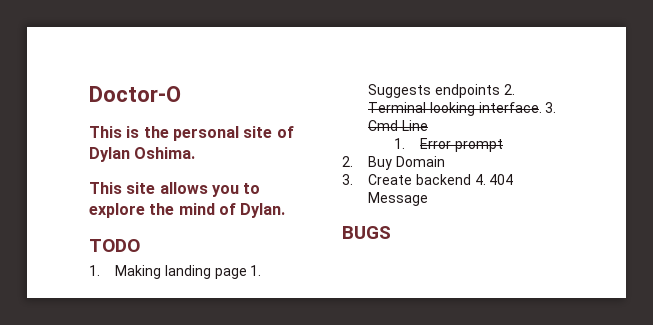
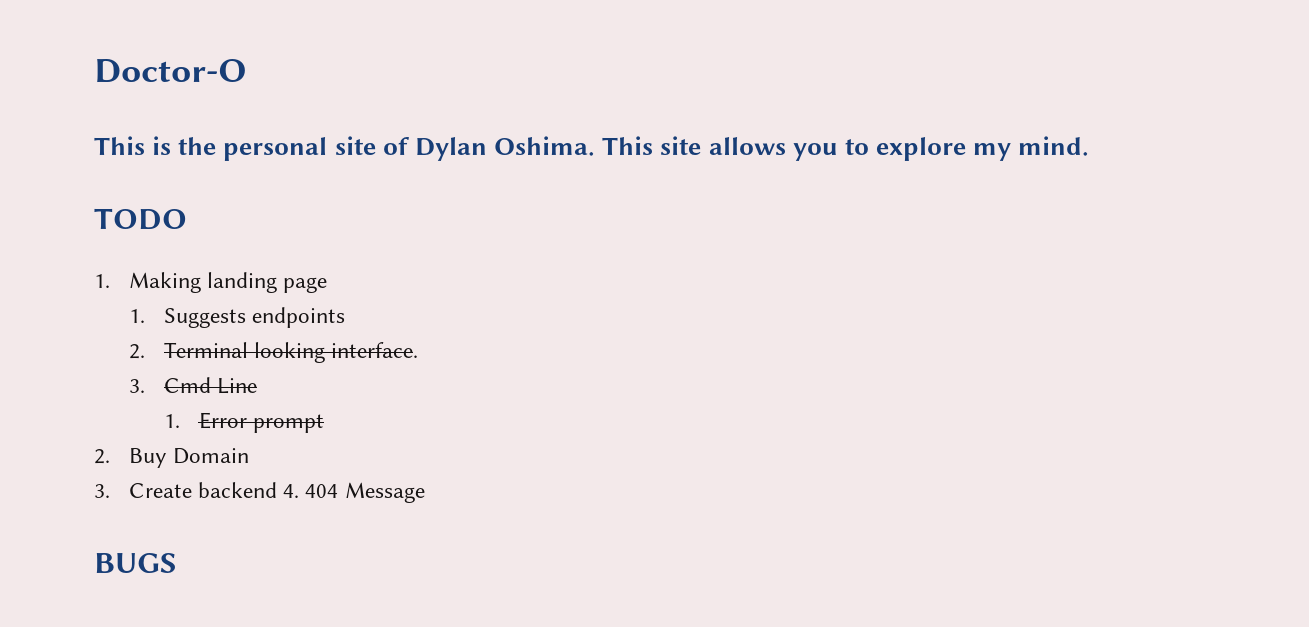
- This is the personal site of Dylan Oshima.
- This site allows you to explore the mind of Dylan.
+ This is the personal site of Dylan Oshima. This site allows you to explore my mind.
- 1. Making landing page 1. Suggests endpoints 2. Terminal looking interface. 3. Cmd Line
+ 1. Making landing page
+ 1. Suggests endpoints
+ 2. Terminal looking interface.
+ 3. Cmd Line

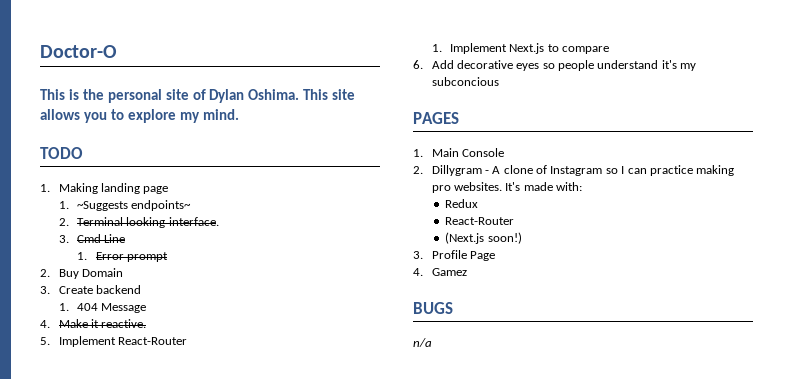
- 1. Suggests endpoints
+ 1. ~Suggests endpoints~
- 3. Create backend 4. 404 Message
+ 3. Create backend
+ 1. 404 Message
+ 4. Make it reactive.
+ 5. Implement React-Router
+ 1. Implement Next.js to compare
+ 6. Add decorative eyes so people understand it's my subconcious
+ PAGES
+ 1. Main Console
+ 2. Dillygram - A clone of Instagram so I can practice making pro websites. It's made with:
+ Redux
+ React-Router
+ (Next.js soon!)
+ 3. Profile Page
+ 4. Gamez
+ n/a

